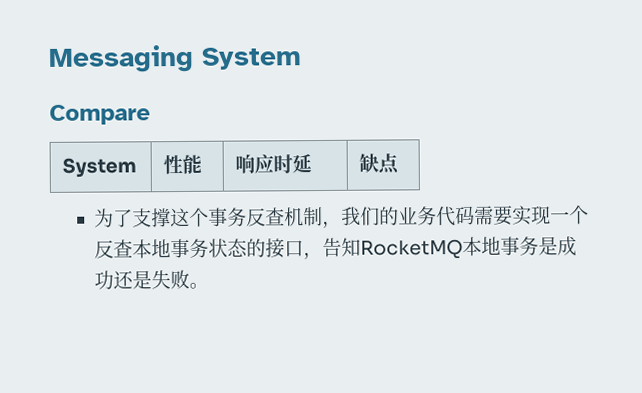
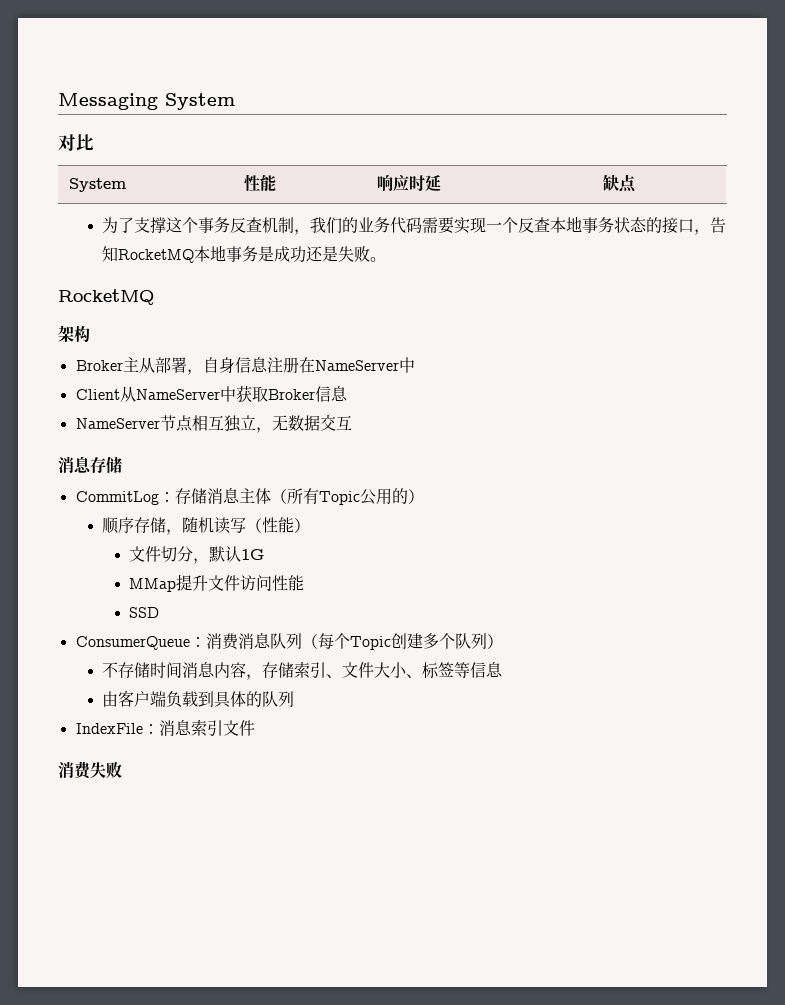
- Compare
+ 对比
  为了支撑这个事务反查机制，我们的业务代码需要实现一个反查本地事务状态的接口，告知RocketMQ本地事务是成功还是失败。
+ RocketMQ
+ 架构
+ Broker主从部署，自身信息注册在NameServer中
+ Client从NameServer中获取Broker信息
+ NameServer节点相互独立，无数据交互
+ 消息存储
+ CommitLog：存储消息主体（所有Topic公用的）
+ 顺序存储，随机读写（性能）
+ 文件切分，默认1G
+ MMap提升文件访问性能
+ SSD
+ ConsumerQueue：消费消息队列（每个Topic创建多个队列）
+ 不存储时间消息内容，存储索引、文件大小、标签等信息
+ 由客户端负载到具体的队列
+ IndexFile：消息索引文件
+ 消费失败

